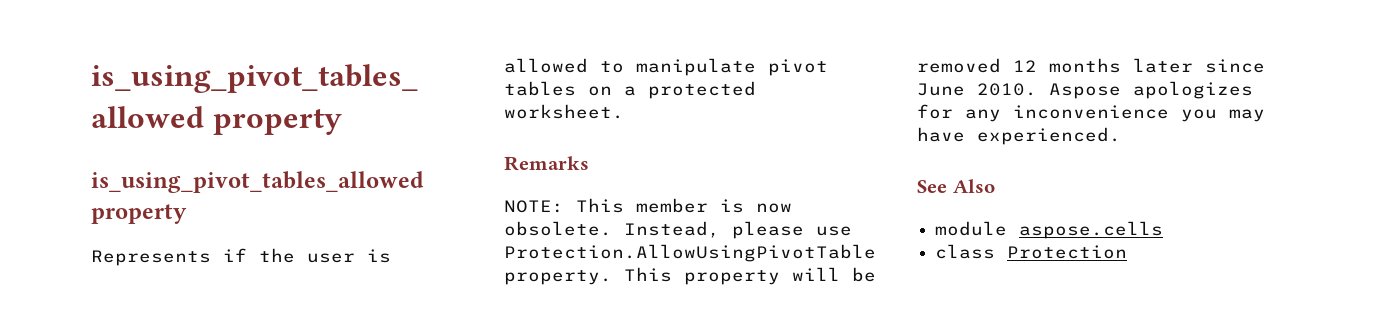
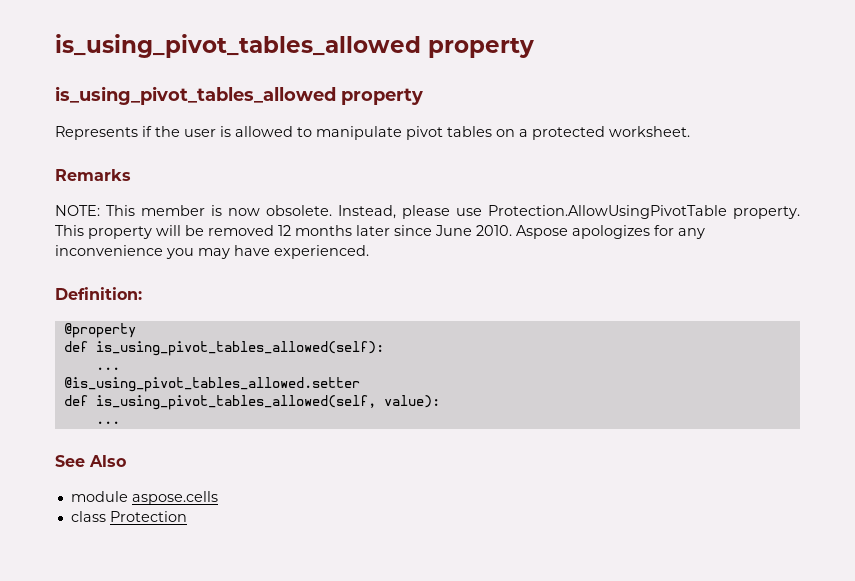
+ Definition:
+ @property
+ def is_using_pivot_tables_allowed(self):
+ ...
+ @is_using_pivot_tables_allowed.setter
+ def is_using_pivot_tables_allowed(self, value):
+ ...

